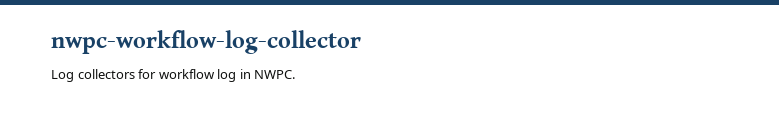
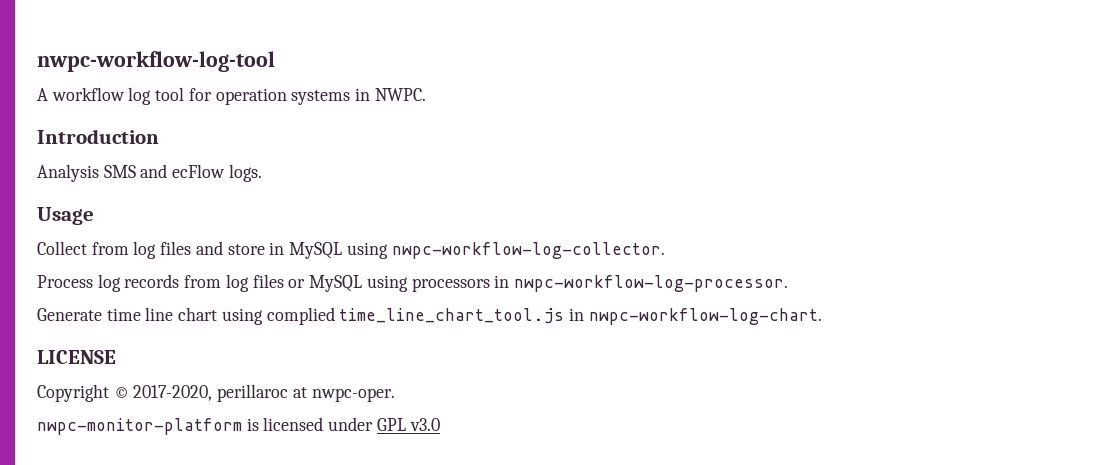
- nwpc-workflow-log-collector
- Log collectors for workflow log in NWPC.
+ nwpc-workflow-log-tool
+ A workflow log tool for operation systems in NWPC.
+ Introduction
+ Analysis SMS and ecFlow logs.
+ Usage
+ Collect from log files and store in MySQL using nwpc-workflow-log-collector.
+ Process log records from log files or MySQL using processors in nwpc-workflow-log-processor.
+ Generate time line chart using complied time_line_chart_tool.js in nwpc-workflow-log-chart.
+ LICENSE
+ Copyright © 2017-2020, perillaroc at nwpc-oper.
+ nwpc-monitor-platform is licensed under GPL v3.0

